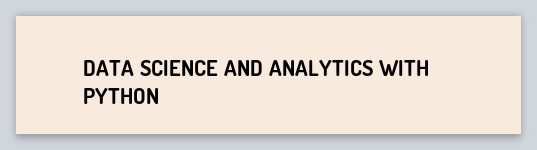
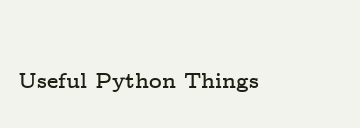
- DATA SCIENCE AND ANALYTICS WITH PYTHON
+ Useful Python Things

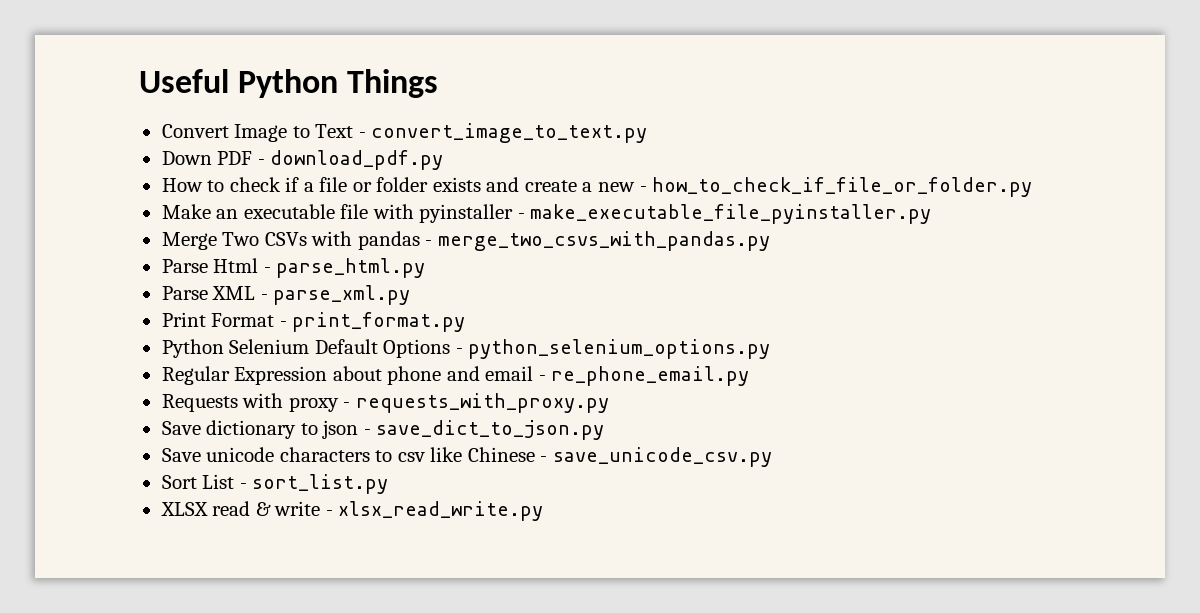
+ Convert Image to Text - convert_image_to_text.py
+ Down PDF - download_pdf.py
+ How to check if a file or folder exists and create a new - how_to_check_if_file_or_folder.py
+ Make an executable file with pyinstaller - make_executable_file_pyinstaller.py
+ Merge Two CSVs with pandas - merge_two_csvs_with_pandas.py
+ Parse Html - parse_html.py
+ Parse XML - parse_xml.py
+ Print Format - print_format.py
+ Python Selenium Default Options - python_selenium_options.py
+ Regular Expression about phone and email - re_phone_email.py
+ Requests with proxy - requests_with_proxy.py
+ Save dictionary to json - save_dict_to_json.py
+ Save unicode characters to csv like Chinese - save_unicode_csv.py
+ Sort List - sort_list.py
+ XLSX read & write - xlsx_read_write.py

